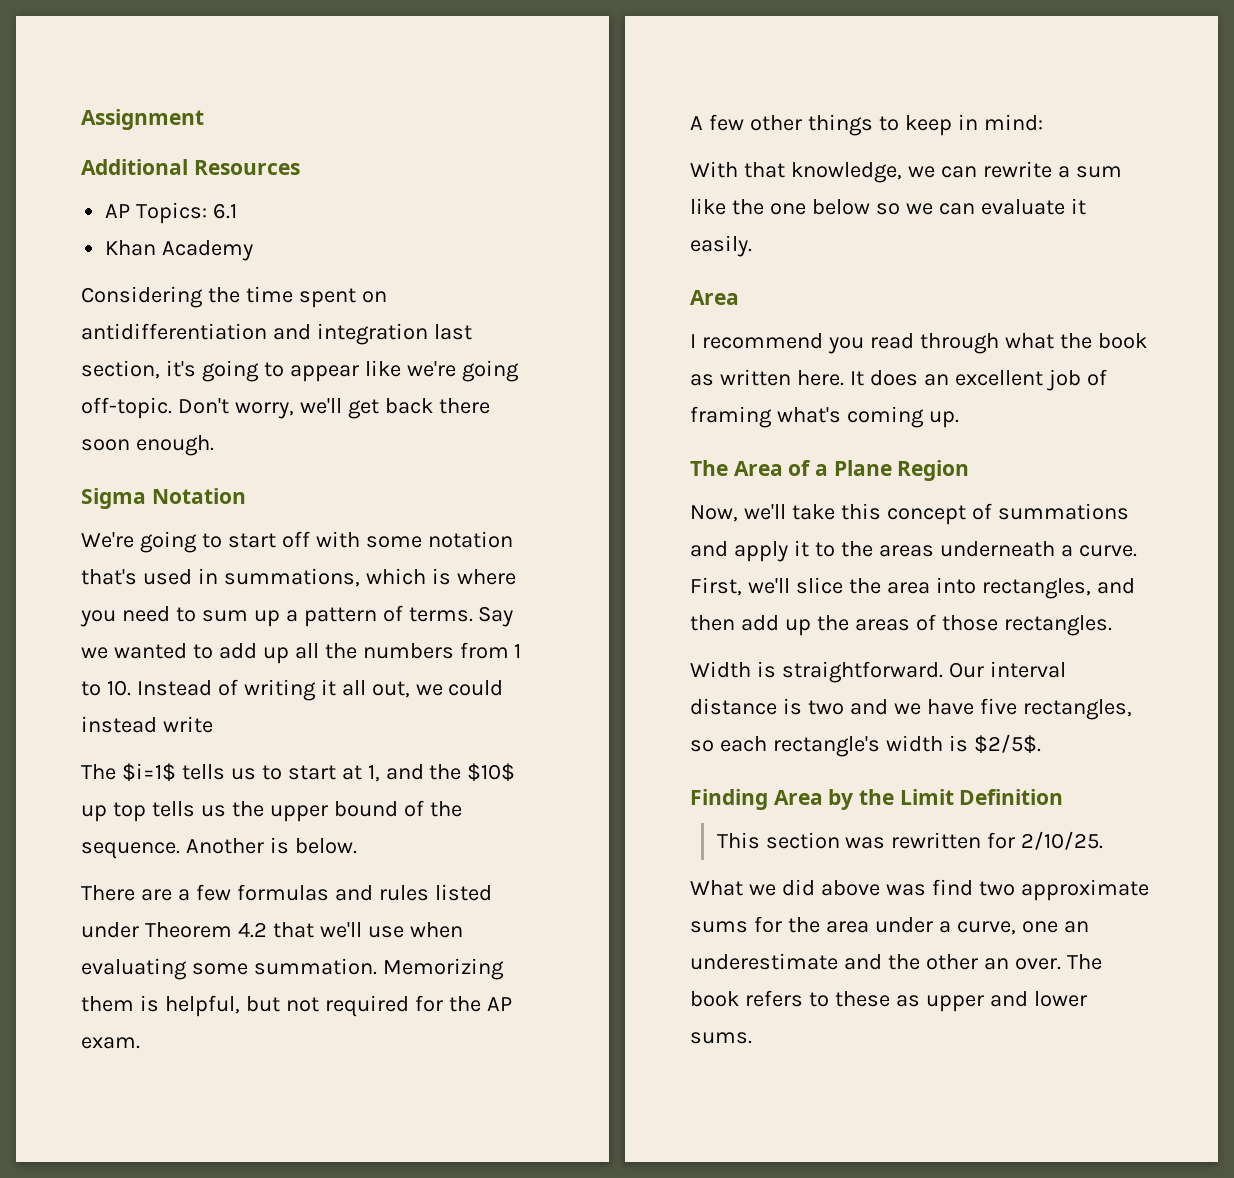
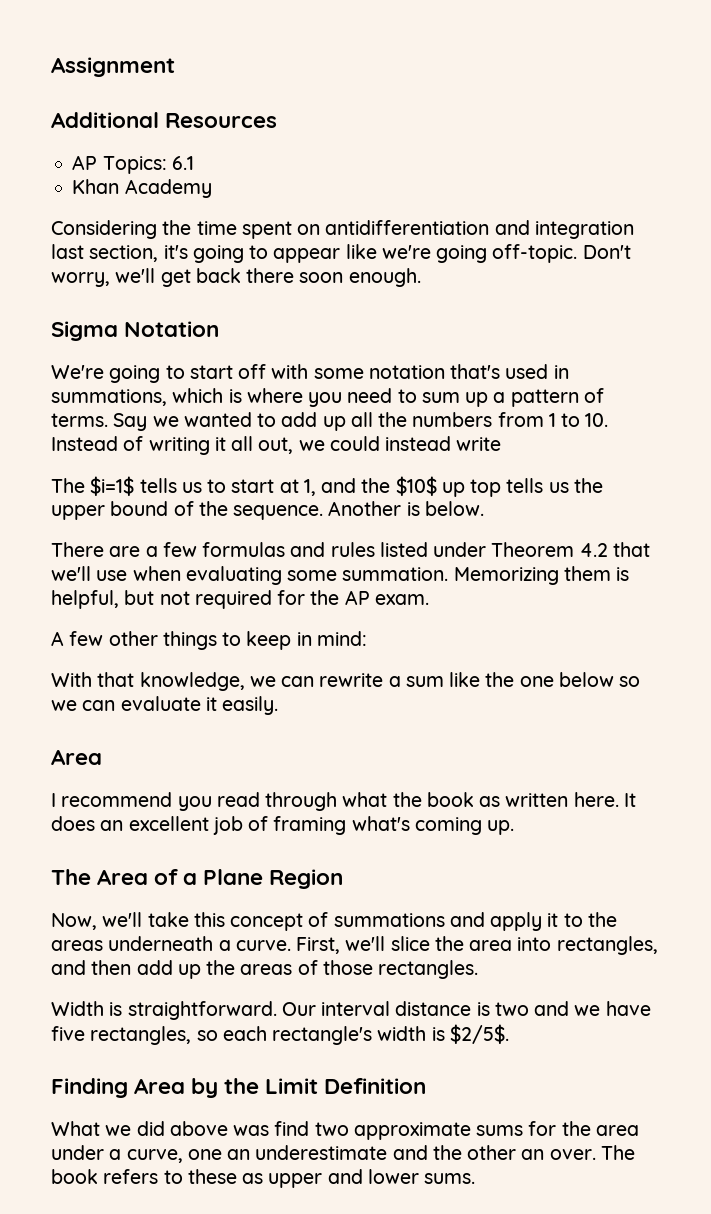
- This section was rewritten for 2/10/25.

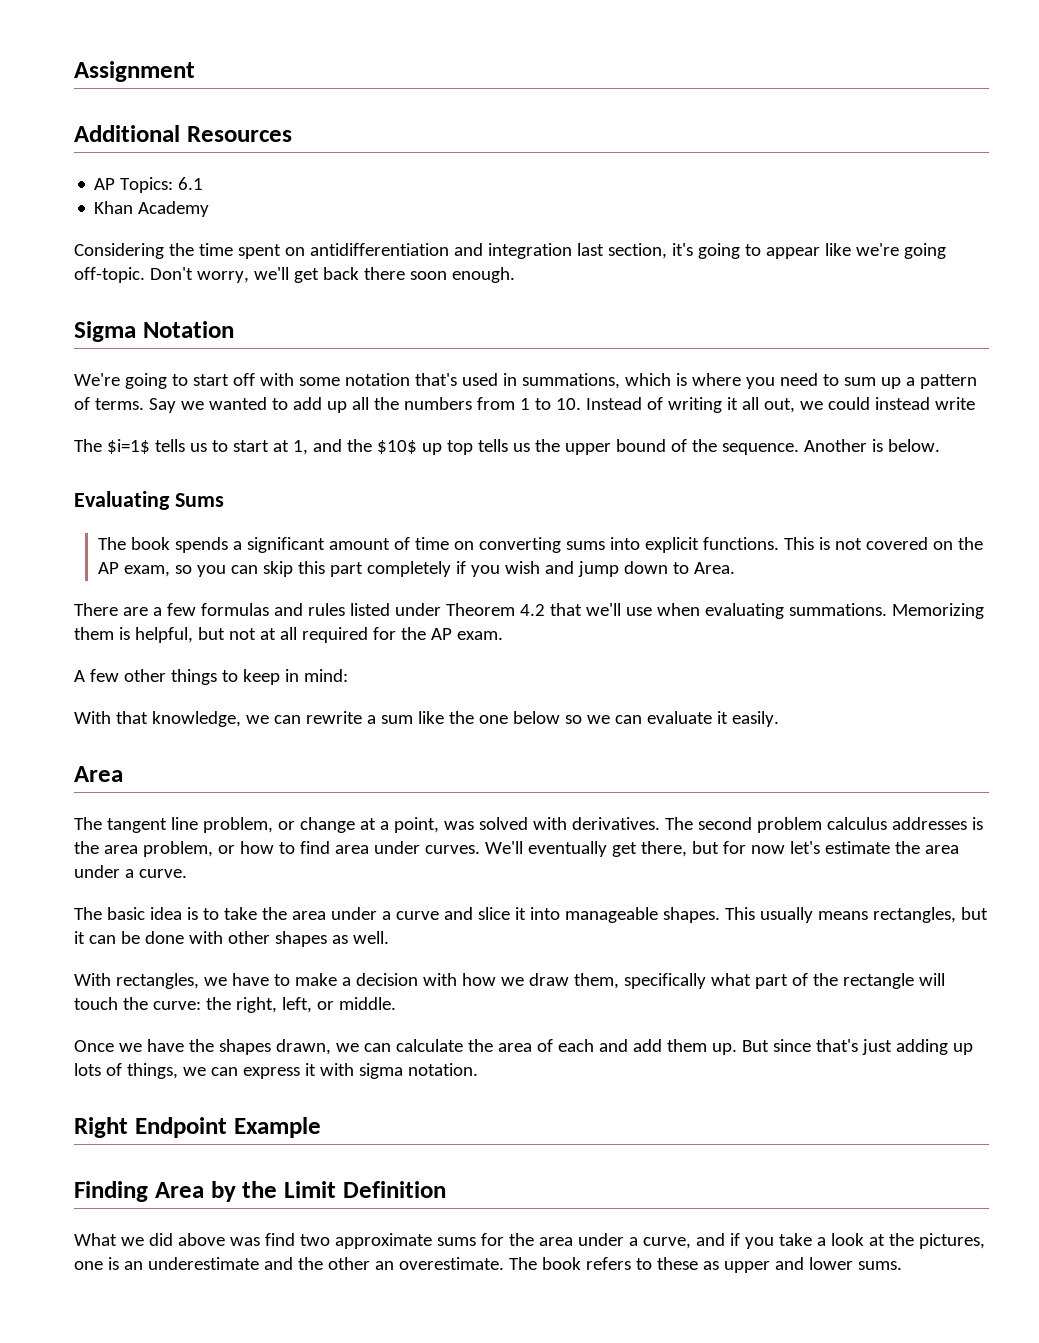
+ Evaluating Sums
+ The book spends a significant amount of time on converting sums into explicit functions. This is not covered on the AP exam, so you can skip this part completely if you wish and jump down to Area.
- There are a few formulas and rules listed under Theorem 4.2 that we'll use when evaluating some summation.
+ There are a few formulas and rules listed under Theorem 4.2 that we'll use when evaluating summations.
- Memorizing them is helpful, but not required for the AP exam.
+ Memorizing them is helpful, but not at all required for the AP exam.
- I recommend you read through what the book as written here. It does an excellent job of framing what's coming up.
- The Area of a Plane Region
- Now, we'll take this concept of summations and apply it to the areas underneath a curve. First, we'll slice the area into rectangles, and then add up the areas of those rectangles.
- Width is straightforward. Our interval distance is two and we have five rectangles, so each rectangle's width is $2/5$.
+ The tangent line problem, or change at a point, was solved with derivatives. The second problem calculus addresses is the area problem, or how to find area under curves. We'll eventually get there, but for now let's estimate the area under a curve.
+ The basic idea is to take the area under a curve and slice it into manageable shapes. This usually means rectangles, but it can be done with other shapes as well.
+ With rectangles, we have to make a decision with how we draw them, specifically what part of the rectangle will touch the curve: the right, left, or middle.
+ Once we have the shapes drawn, we can calculate the area of each and add them up. But since that's just adding up lots of things, we can express it with sigma notation.
+ Right Endpoint Example
- What we did above was find two approximate sums for the area under a curve, one an underestimate and the other an over.
+ What we did above was find two approximate sums for the area under a curve, and if you take a look at the pictures, one is an underestimate and the other an overestimate.

